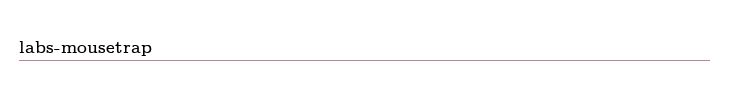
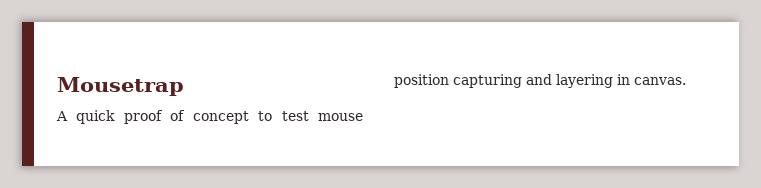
- labs-mousetrap
+ Mousetrap
+ A quick proof of concept to test mouse position capturing and layering in canvas.

